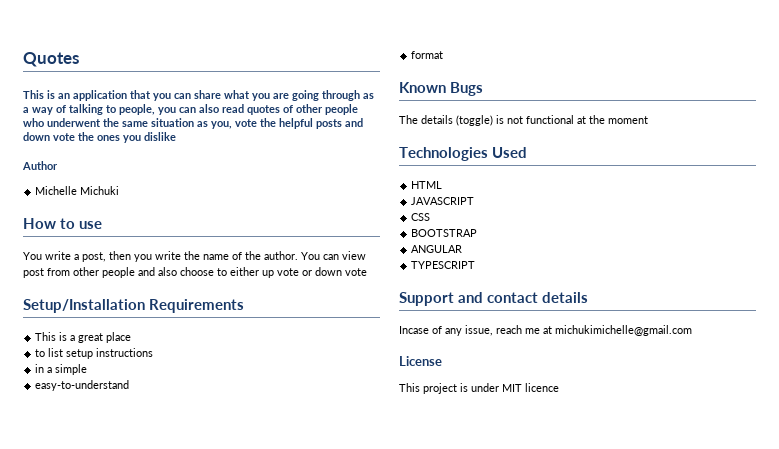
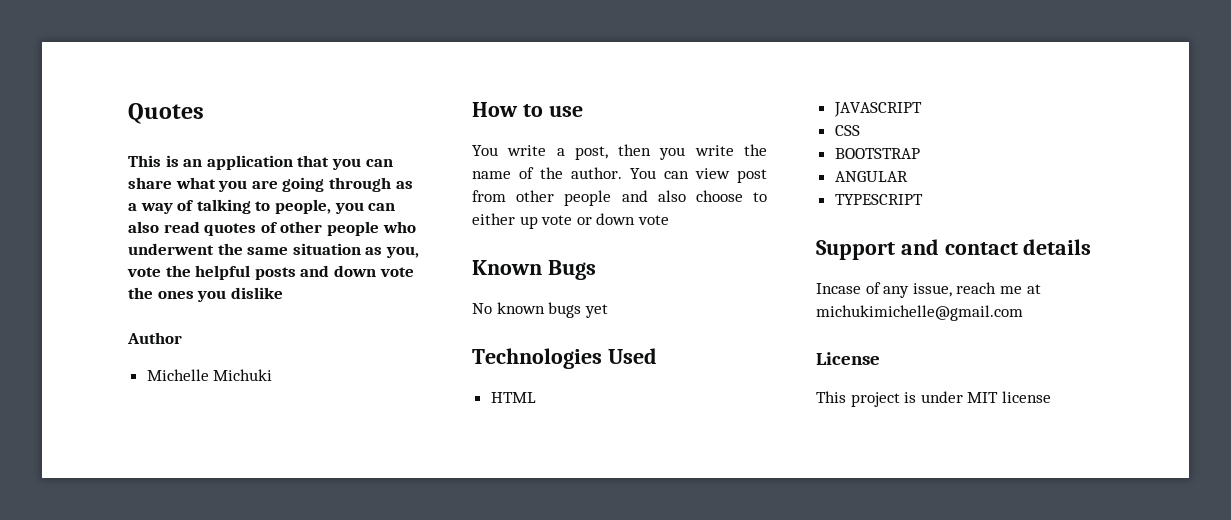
- Setup/Installation Requirements
- This is a great place
- to list setup instructions
- in a simple
- easy-to-understand
- format
  Known Bugs
- The details (toggle) is not functional at the moment
+ No known bugs yet
- This project is under MIT licence
+ This project is under MIT license

